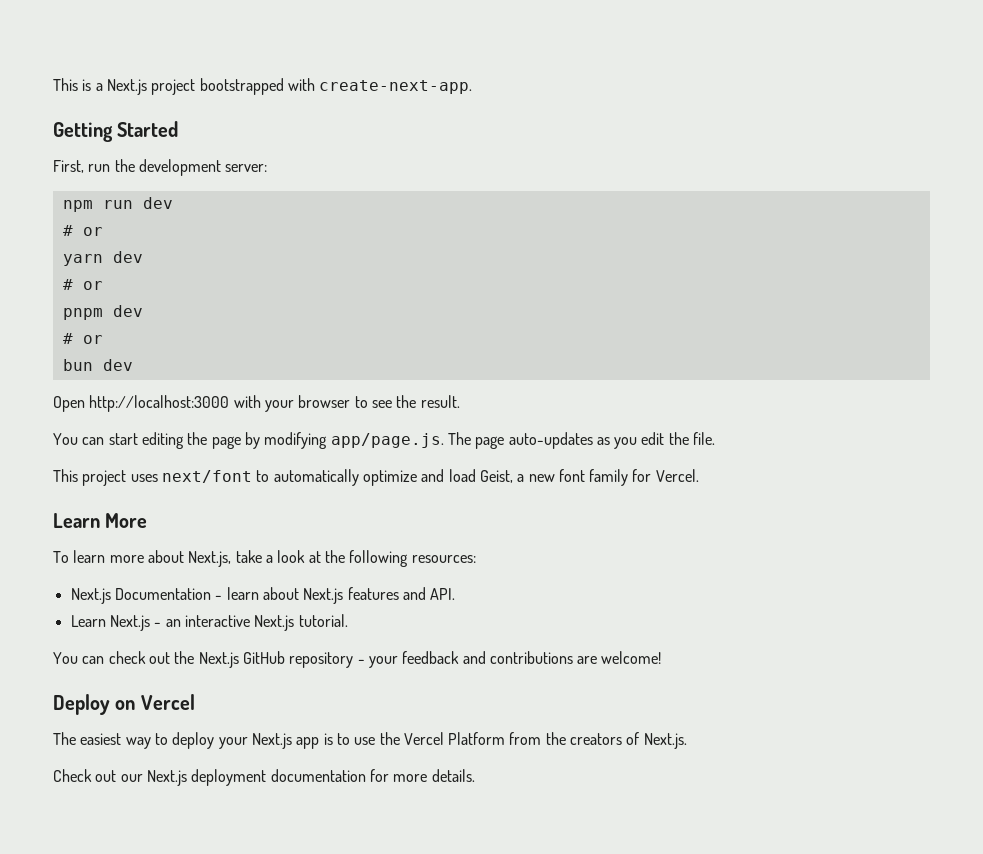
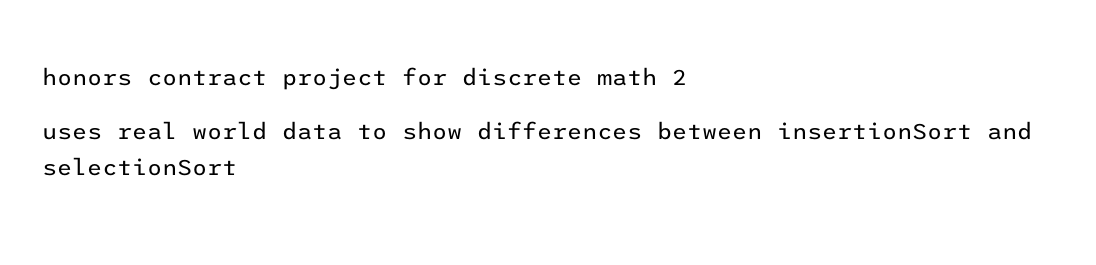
- This is a Next.js project bootstrapped with create-next-app.
- Getting Started
- First, run the development server:
- npm run dev
- # or
- yarn dev
- # or
- pnpm dev
- # or
- bun dev
- Open http://localhost:3000 with your browser to see the result.
- You can start editing the page by modifying app/page.js. The page auto-updates as you edit the file.
- This project uses next/font to automatically optimize and load Geist, a new font family for Vercel.
- Learn More
- To learn more about Next.js, take a look at the following resources:
- Next.js Documentation - learn about Next.js features and API.
- Learn Next.js - an interactive Next.js tutorial.
- You can check out the Next.js GitHub repository - your feedback and contributions are welcome!
- Deploy on Vercel
- The easiest way to deploy your Next.js app is to use the Vercel Platform from the creators of Next.js.
- Check out our Next.js deployment documentation for more details.
+ honors contract project for discrete math 2
+ uses real world data to show differences between insertionSort and selectionSort

